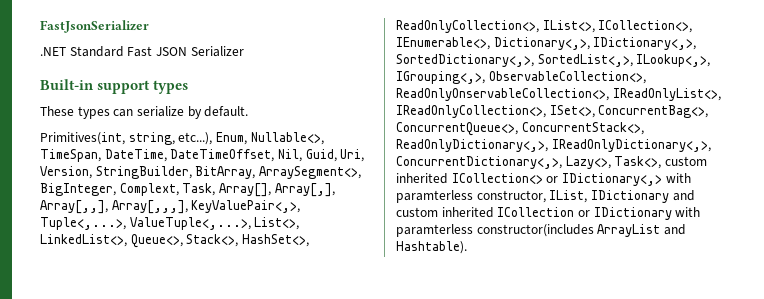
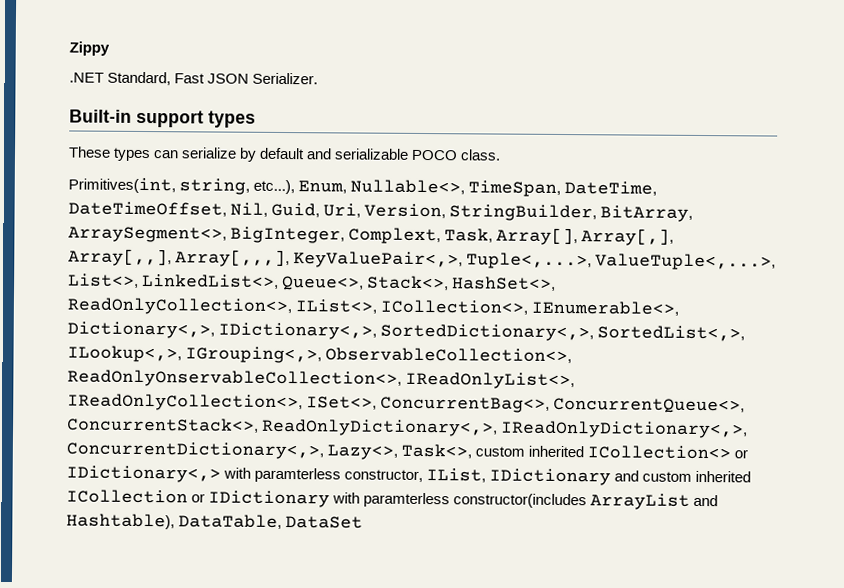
- FastJsonSerializer
+ Zippy
- .NET Standard Fast JSON Serializer
+ .NET Standard, Fast JSON Serializer.
- These types can serialize by default.
+ These types can serialize by default and serializable POCO class.
- Primitives(int, string, etc...), Enum, Nullable<>, TimeSpan, DateTime, DateTimeOffset, Nil, Guid, Uri, Version, StringBuilder, BitArray, ArraySegment<>, BigInteger, Complext, Task, Array[], Array[,], Array[,,], Array[,,,], KeyValuePair<,>, Tuple<,...>, ValueTuple<,...>, List<>, LinkedList<>, Queue<>, Stack<>, HashSet<>, ReadOnlyCollection<>, IList<>, ICollection<>, IEnumerable<>, Dictionary<,>, IDictionary<,>, SortedDictionary<,>, SortedList<,>, ILookup<,>, IGrouping<,>, ObservableCollection<>, ReadOnlyOnservableCollection<>, IReadOnlyList<>, IReadOnlyCollection<>, ISet<>, ConcurrentBag<>, ConcurrentQueue<>, ConcurrentStack<>, ReadOnlyDictionary<,>, IReadOnlyDictionary<,>, ConcurrentDictionary<,>, Lazy<>, Task<>, custom inherited ICollection<> or IDictionary<,> with paramterless constructor, IList, IDictionary and custom inherited ICollection or IDictionary with paramterless constructor(includes ArrayList and Hashtable).
+ Primitives(int, string, etc...), Enum, Nullable<>, TimeSpan, DateTime, DateTimeOffset, Nil, Guid, Uri, Version, StringBuilder, BitArray, ArraySegment<>, BigInteger, Complext, Task, Array[], Array[,], Array[,,], Array[,,,], KeyValuePair<,>, Tuple<,...>, ValueTuple<,...>, List<>, LinkedList<>, Queue<>, Stack<>, HashSet<>, ReadOnlyCollection<>, IList<>, ICollection<>, IEnumerable<>, Dictionary<,>, IDictionary<,>, SortedDictionary<,>, SortedList<,>, ILookup<,>, IGrouping<,>, ObservableCollection<>, ReadOnlyOnservableCollection<>, IReadOnlyList<>, IReadOnlyCollection<>, ISet<>, ConcurrentBag<>, ConcurrentQueue<>, ConcurrentStack<>, ReadOnlyDictionary<,>, IReadOnlyDictionary<,>, ConcurrentDictionary<,>, Lazy<>, Task<>, custom inherited ICollection<> or IDictionary<,> with paramterless constructor, IList, IDictionary and custom inherited ICollection or IDictionary with paramterless constructor(includes ArrayList and Hashtable), DataTable, DataSet

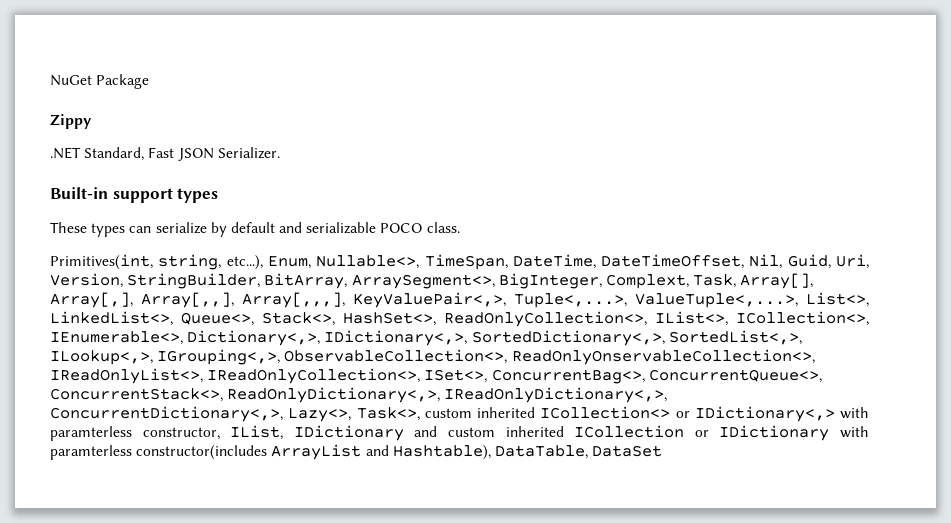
+ NuGet Package

